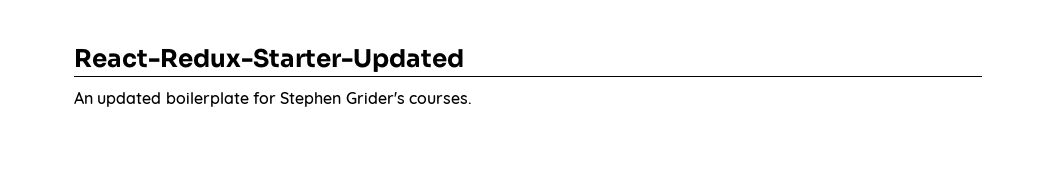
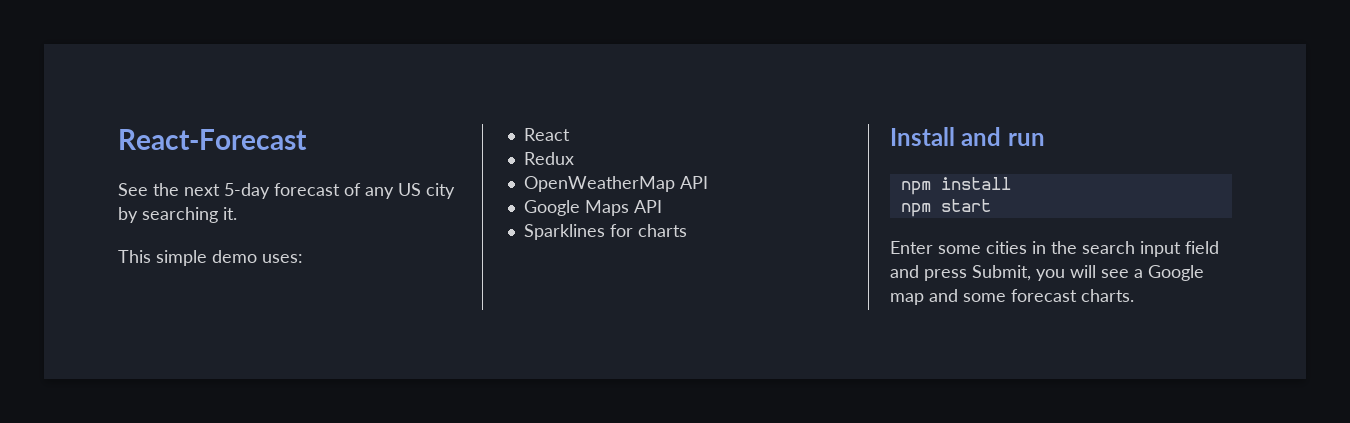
- React-Redux-Starter-Updated
- An updated boilerplate for Stephen Grider's courses.
+ React-Forecast
+ See the next 5-day forecast of any US city by searching it.
+ This simple demo uses:
+ React
+ Redux
+ OpenWeatherMap API
+ Google Maps API
+ Sparklines for charts
+ Install and run
+ npm install
+ npm start
+ Enter some cities in the search input field and press Submit, you will see a Google map and some forecast charts.

